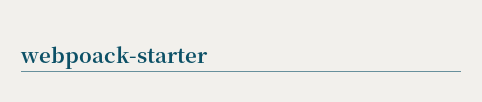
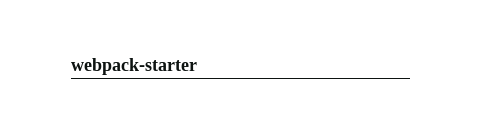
- webpoack-starter
+ webpack-starter

